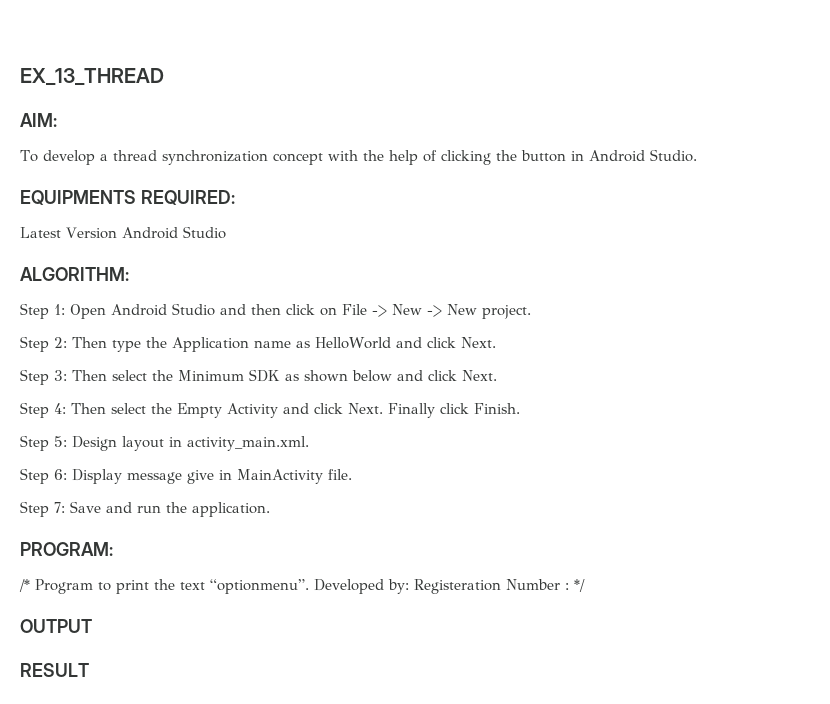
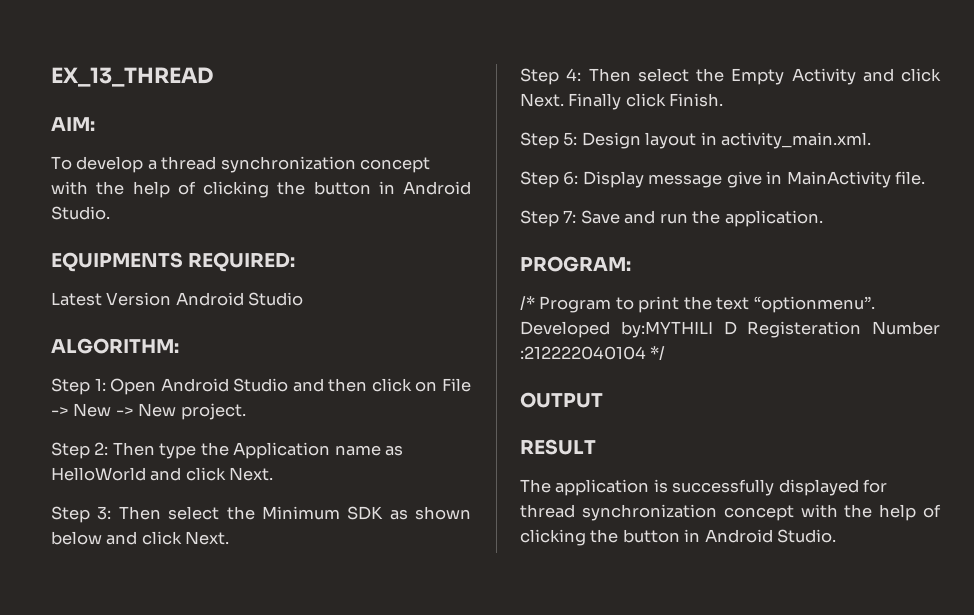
- Developed by: Registeration Number : */
+ Developed by:MYTHILI D Registeration Number :212222040104 */
+ The application is successfully displayed for thread synchronization concept with the help of clicking the button in Android Studio.

